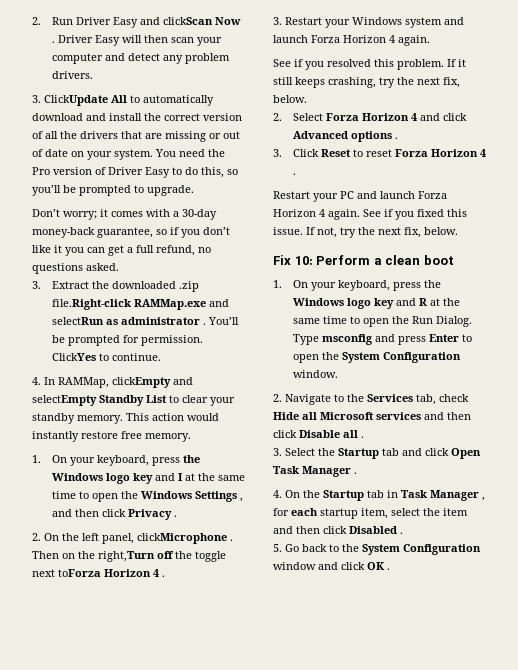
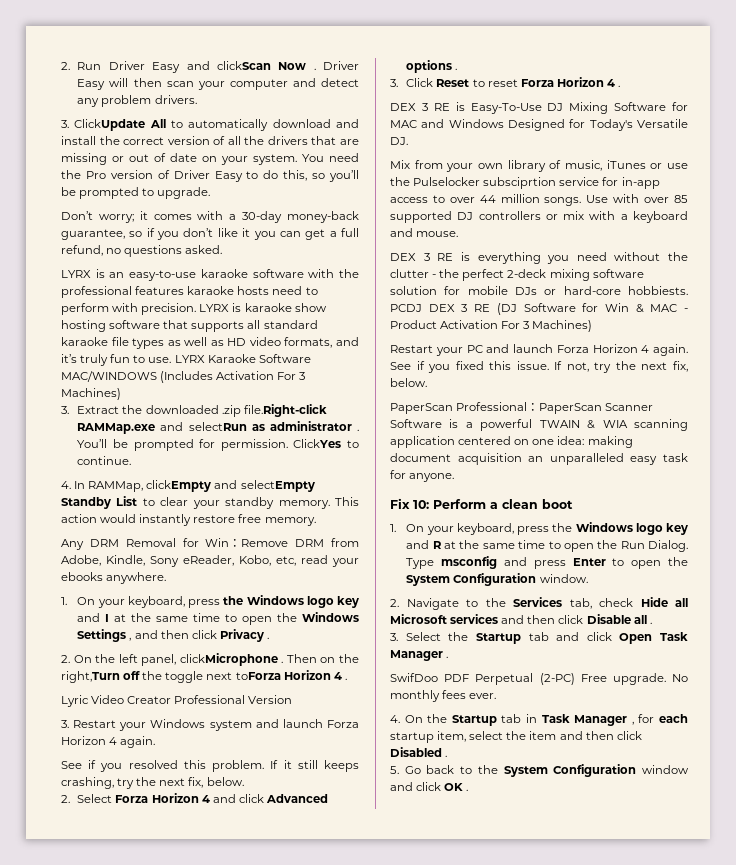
+ LYRX is an easy-to-use karaoke software with the professional features karaoke hosts need to perform with precision. LYRX is karaoke show hosting software that supports all standard karaoke file types as well as HD video formats, and it’s truly fun to use. LYRX Karaoke Software MAC/WINDOWS (Includes Activation For 3 Machines)
+ Any DRM Removal for Win：Remove DRM from Adobe, Kindle, Sony eReader, Kobo, etc, read your ebooks anywhere.
+ Lyric Video Creator Professional Version
+ DEX 3 RE is Easy-To-Use DJ Mixing Software for MAC and Windows Designed for Today's Versatile DJ.
+ Mix from your own library of music, iTunes or use the Pulselocker subsciprtion service for in-app access to over 44 million songs. Use with over 85 supported DJ controllers or mix with a keyboard and mouse.
+ DEX 3 RE is everything you need without the clutter - the perfect 2-deck mixing software solution for mobile DJs or hard-core hobbiests. PCDJ DEX 3 RE (DJ Software for Win & MAC - Product Activation For 3 Machines)
+ PaperScan Professional：PaperScan Scanner Software is a powerful TWAIN & WIA scanning application centered on one idea: making document acquisition an unparalleled easy task for anyone.
+ SwifDoo PDF Perpetual (2-PC) Free upgrade. No monthly fees ever.

